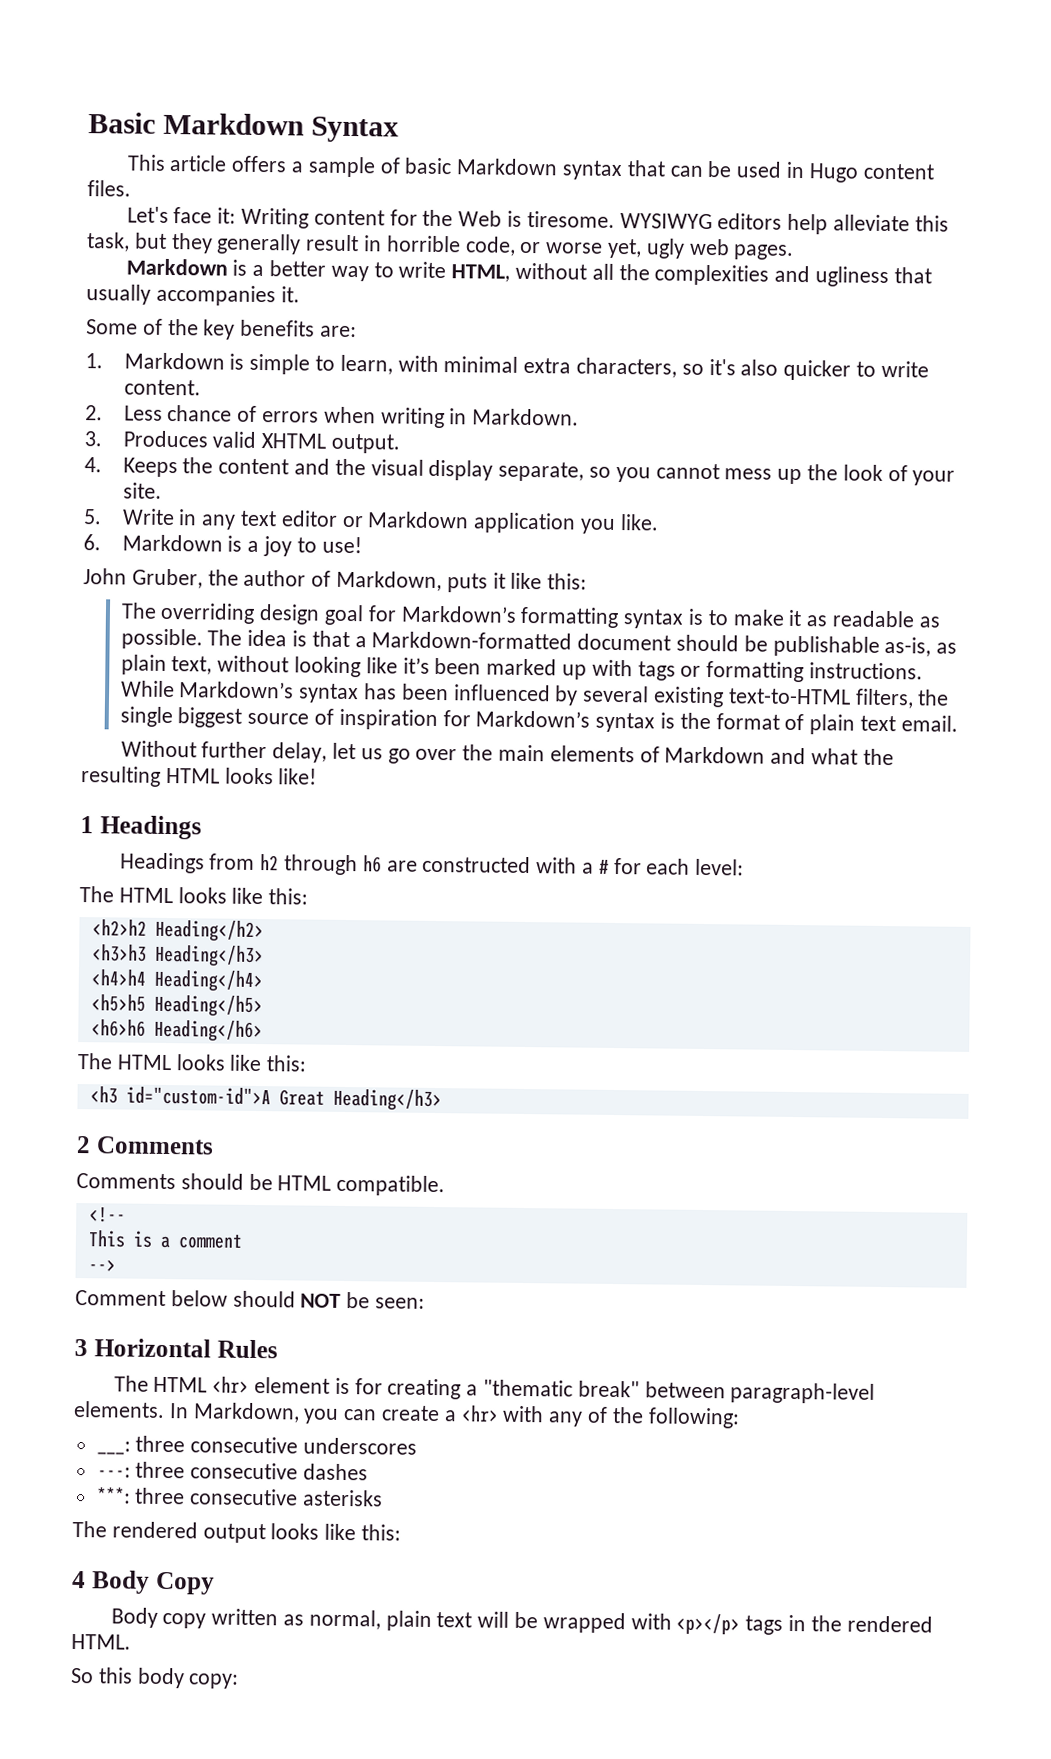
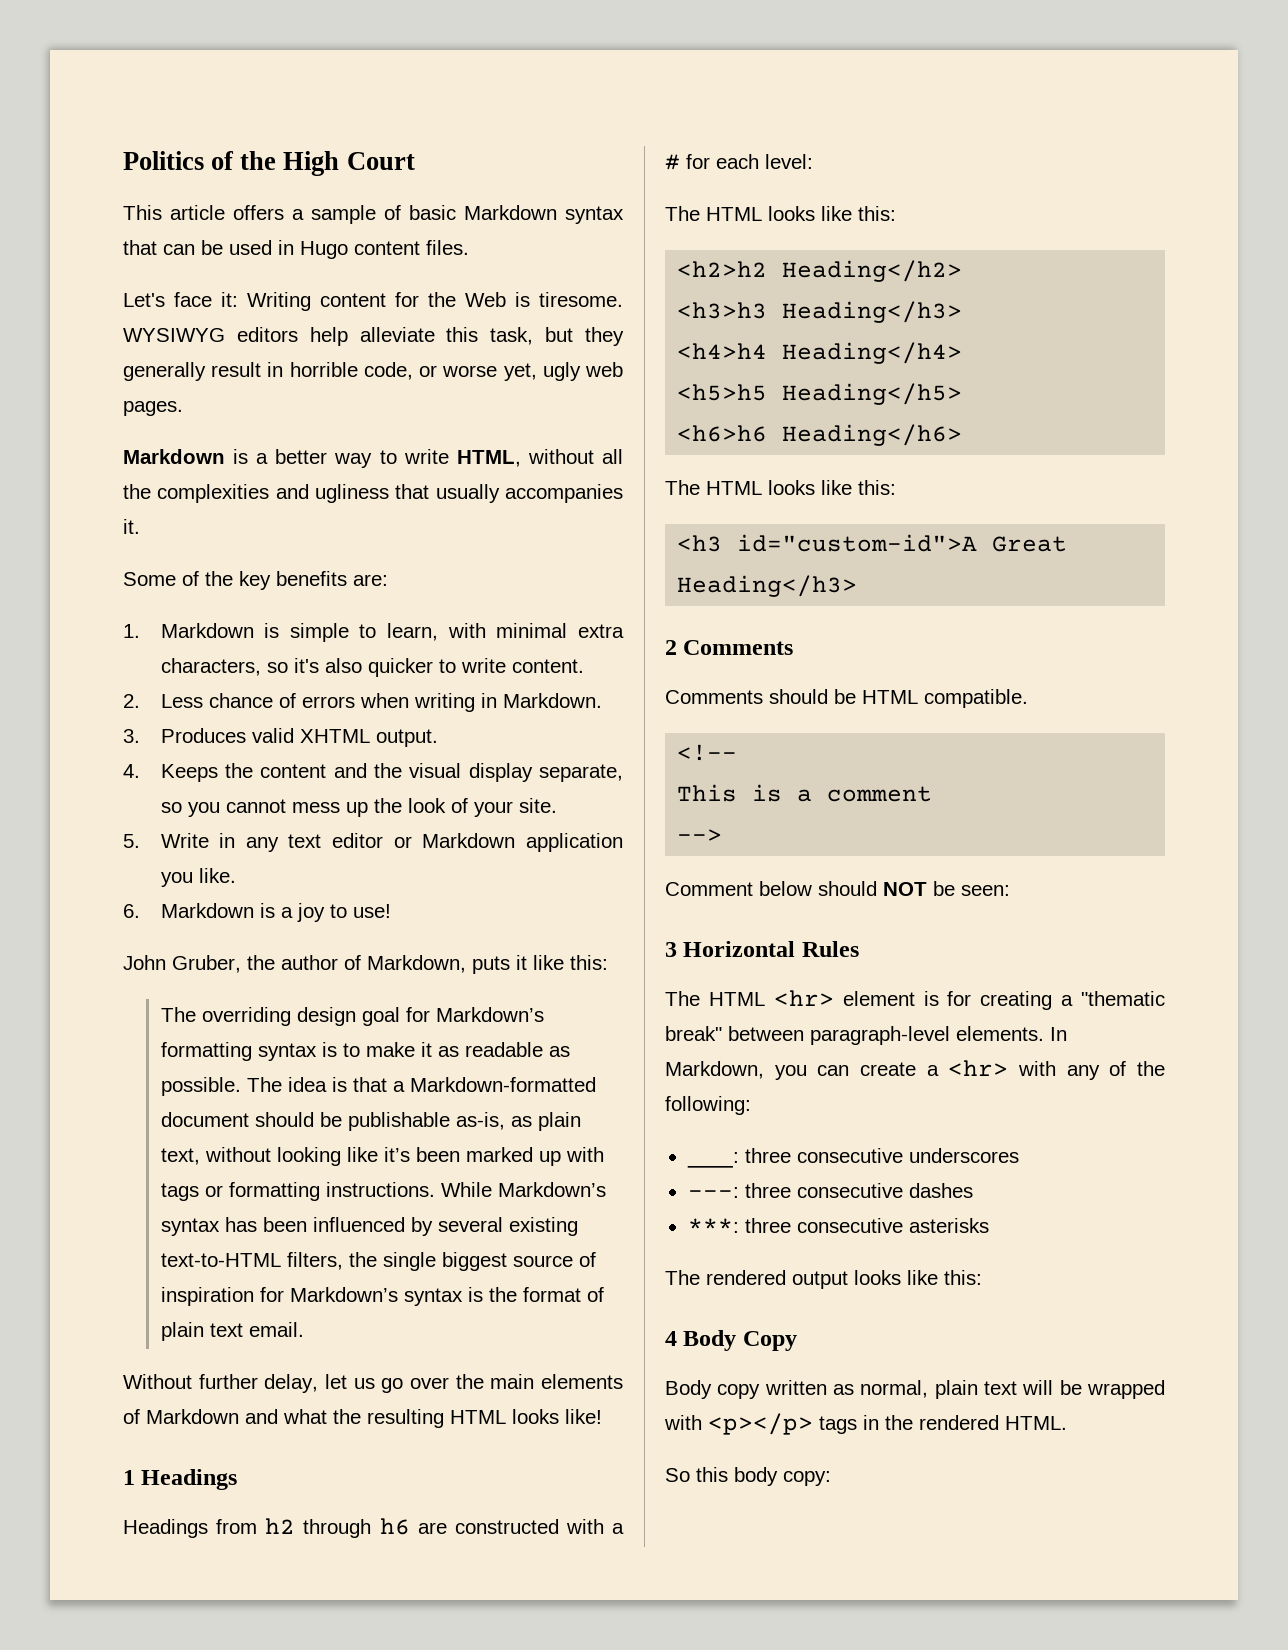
- Basic Markdown Syntax
+ Politics of the High Court

